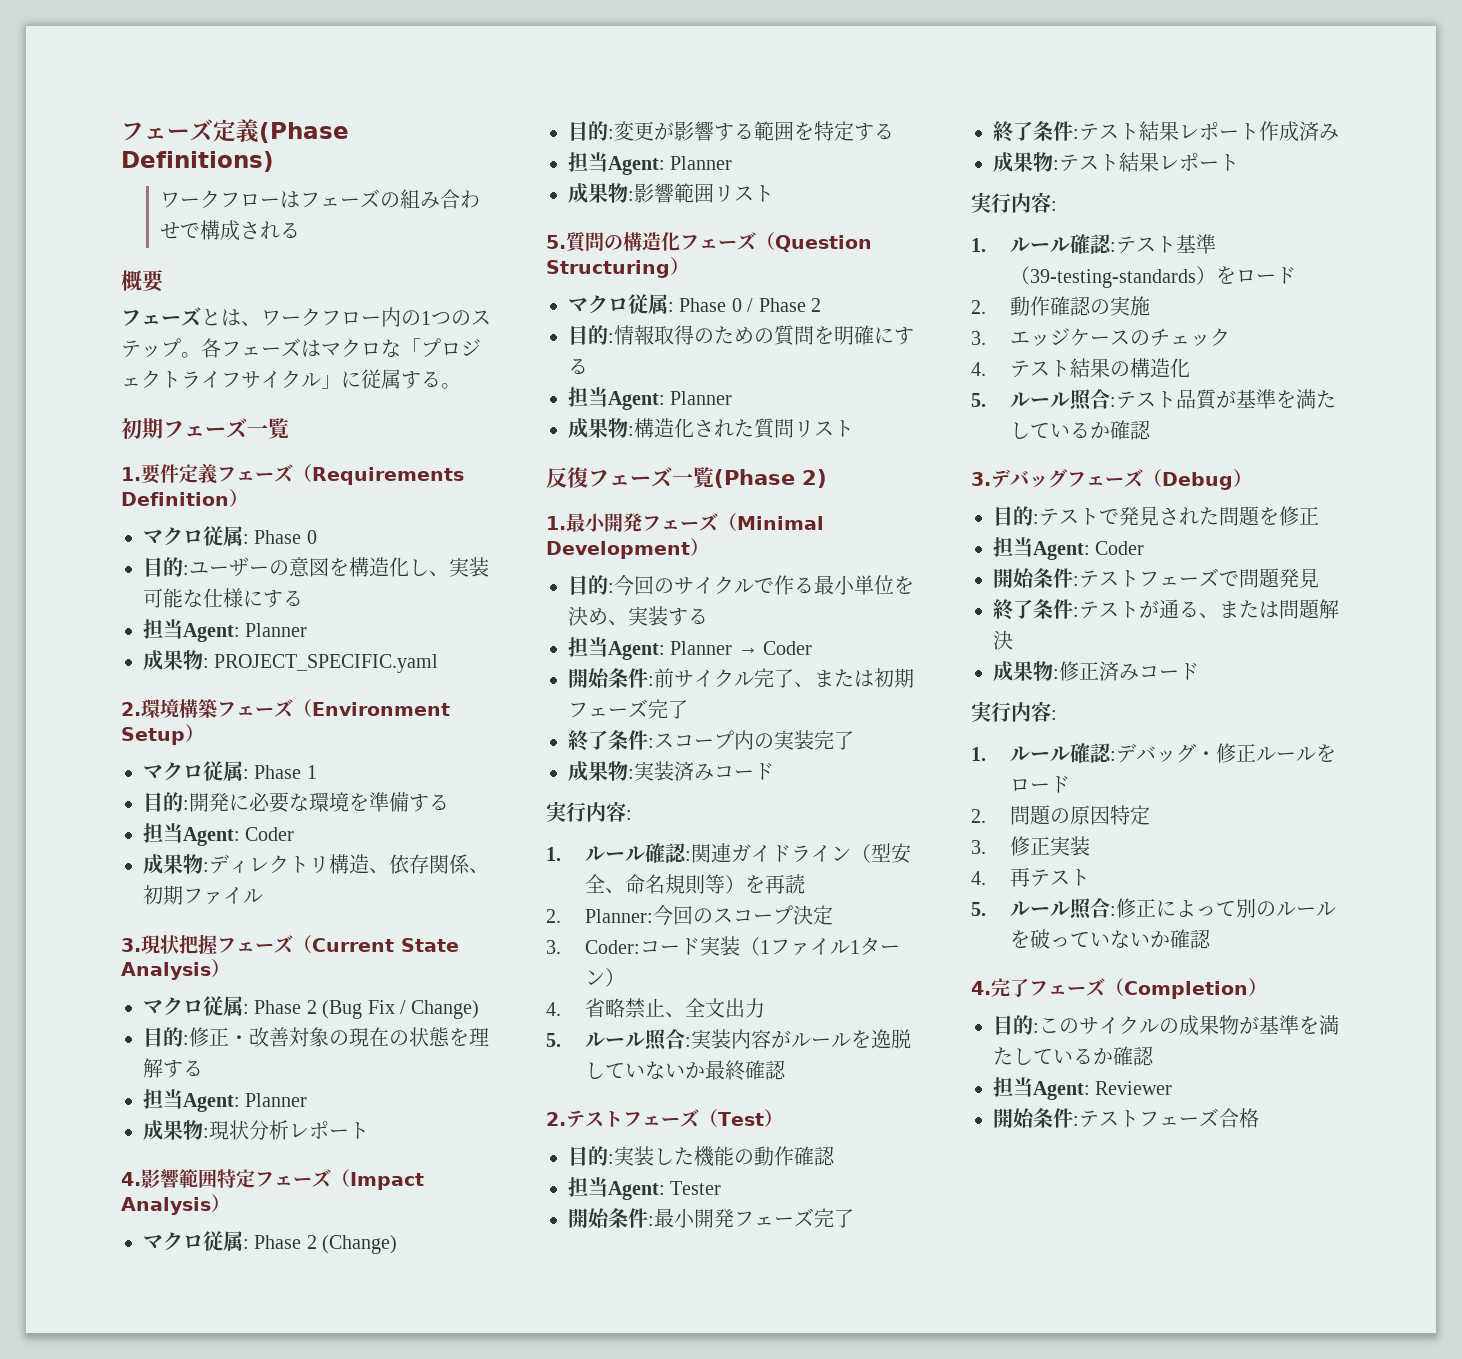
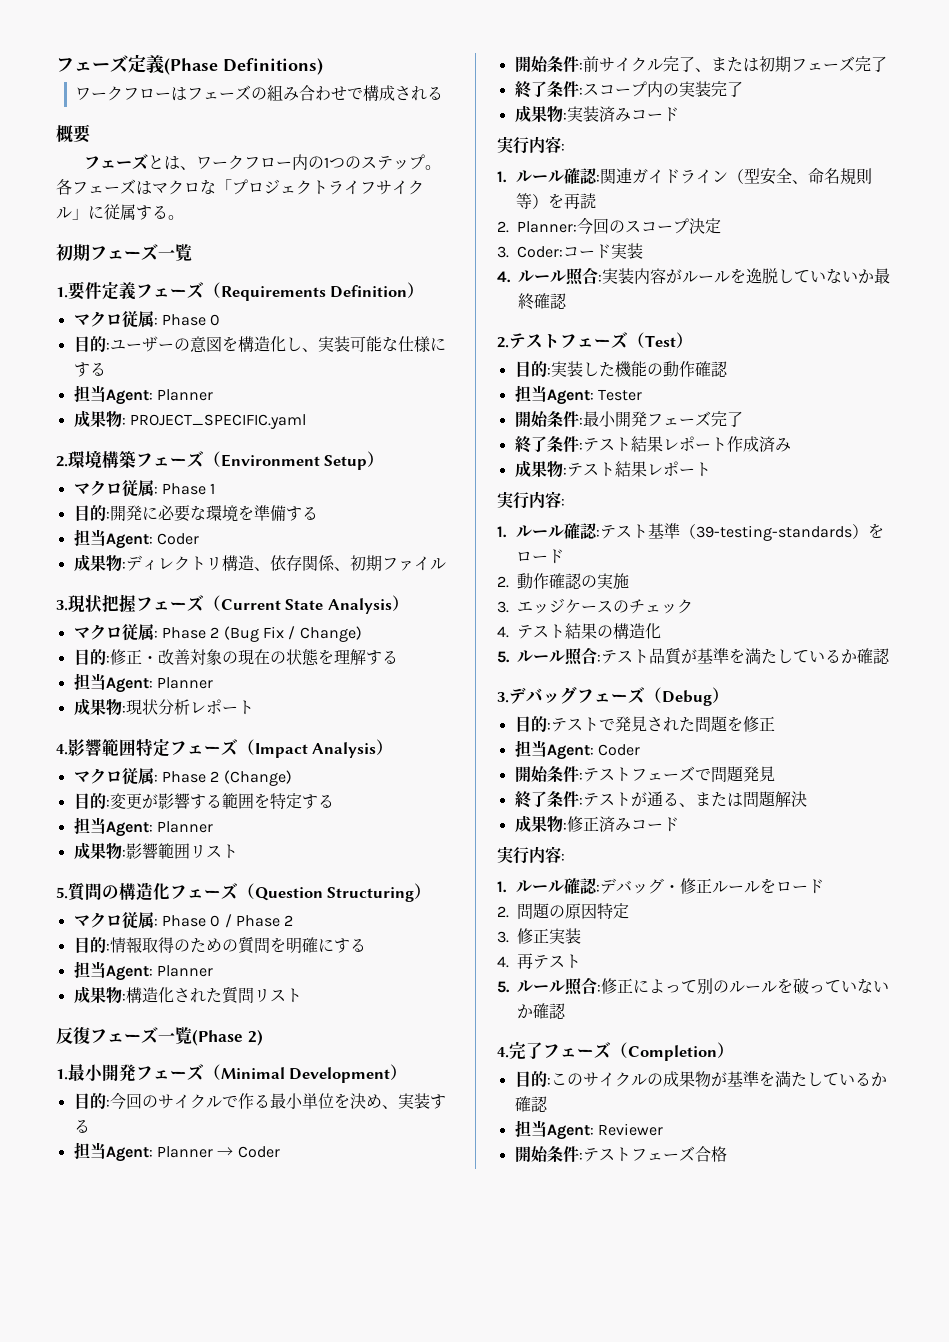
- 3. Coder:コード実装（1ファイル1ターン）
- 4.省略禁止、全文出力
- 5.ルール照合:実装内容がルールを逸脱していないか最終確認
+ 3. Coder:コード実装
+ 4.ルール照合:実装内容がルールを逸脱していないか最終確認

